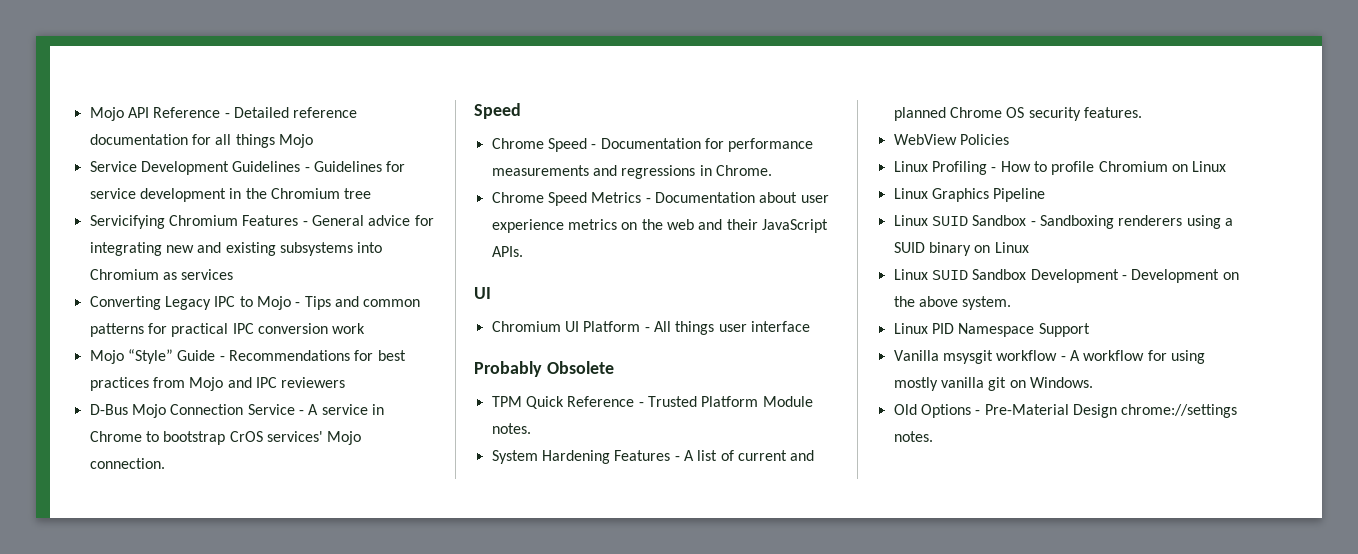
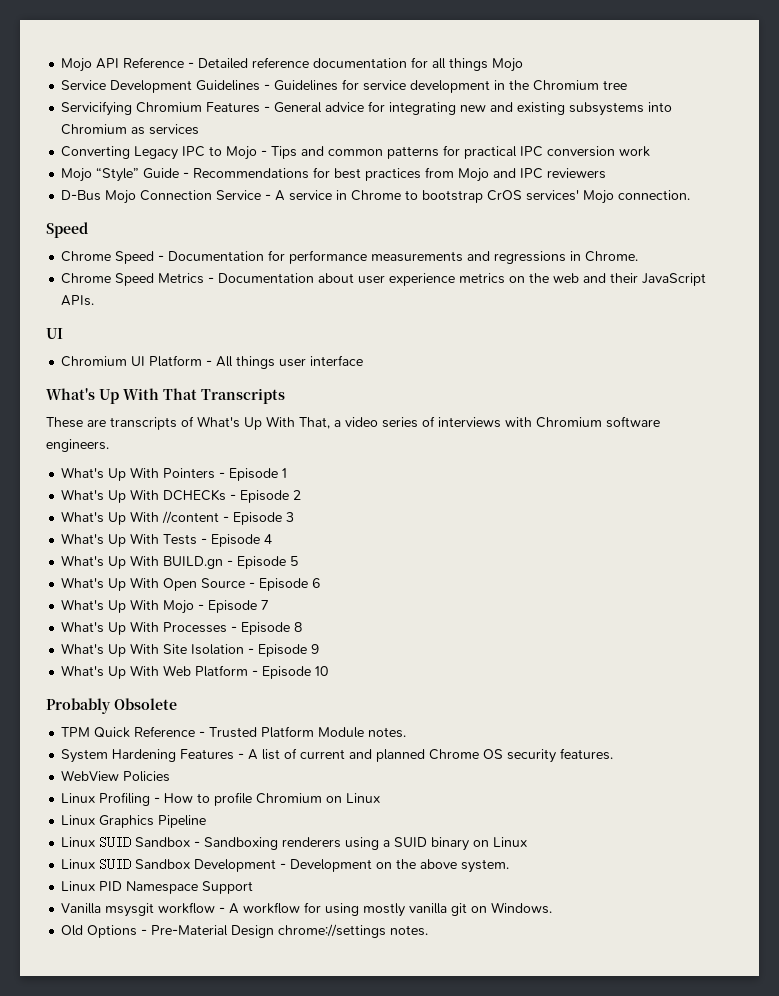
+ What's Up With That Transcripts
+ These are transcripts of What's Up With That, a video series of interviews with Chromium software engineers.
+ What's Up With Pointers - Episode 1
+ What's Up With DCHECKs - Episode 2
+ What's Up With //content - Episode 3
+ What's Up With Tests - Episode 4
+ What's Up With BUILD.gn - Episode 5
+ What's Up With Open Source - Episode 6
+ What's Up With Mojo - Episode 7
+ What's Up With Processes - Episode 8
+ What's Up With Site Isolation - Episode 9
+ What's Up With Web Platform - Episode 10

